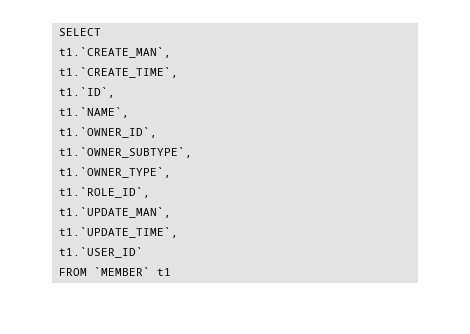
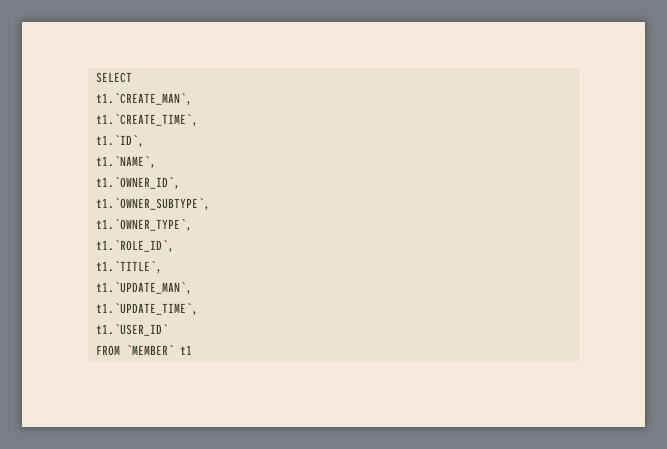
+ t1.`TITLE`,

